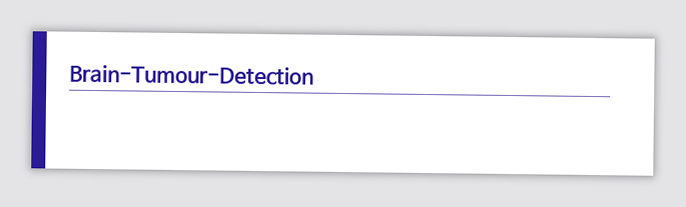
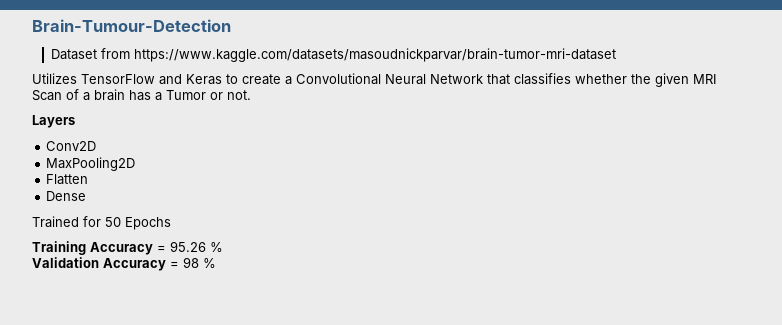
+ Dataset from https://www.kaggle.com/datasets/masoudnickparvar/brain-tumor-mri-dataset
+ Utilizes TensorFlow and Keras to create a Convolutional Neural Network that classifies whether the given MRI Scan of a brain has a Tumor or not.
+ Layers
+ Conv2D
+ MaxPooling2D
+ Flatten
+ Dense
+ Trained for 50 Epochs
+ Training Accuracy = 95.26 %
+ Validation Accuracy = 98 %

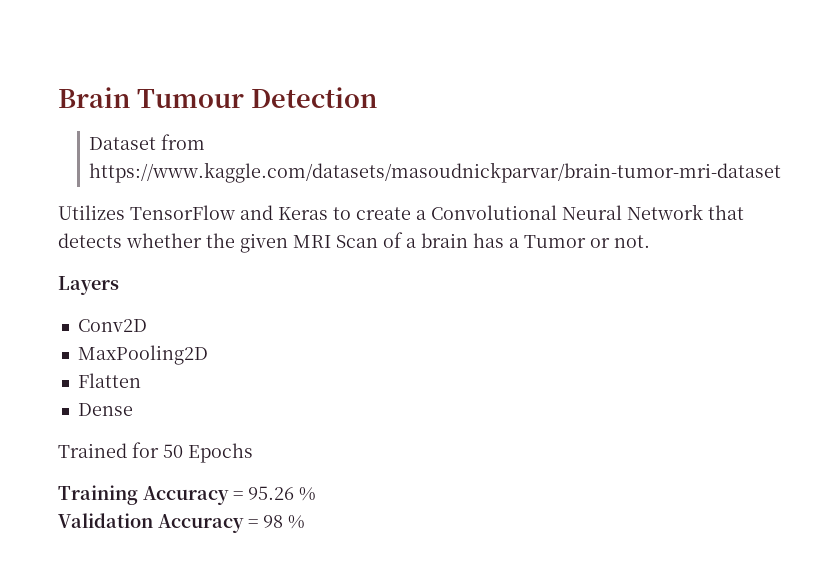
- Brain-Tumour-Detection
+ Brain Tumour Detection
- Utilizes TensorFlow and Keras to create a Convolutional Neural Network that classifies whether the given MRI Scan of a brain has a Tumor or not.
+ Utilizes TensorFlow and Keras to create a Convolutional Neural Network that detects whether the given MRI Scan of a brain has a Tumor or not.

